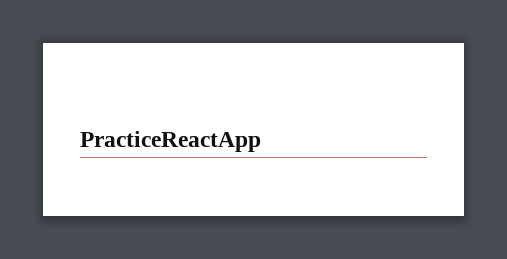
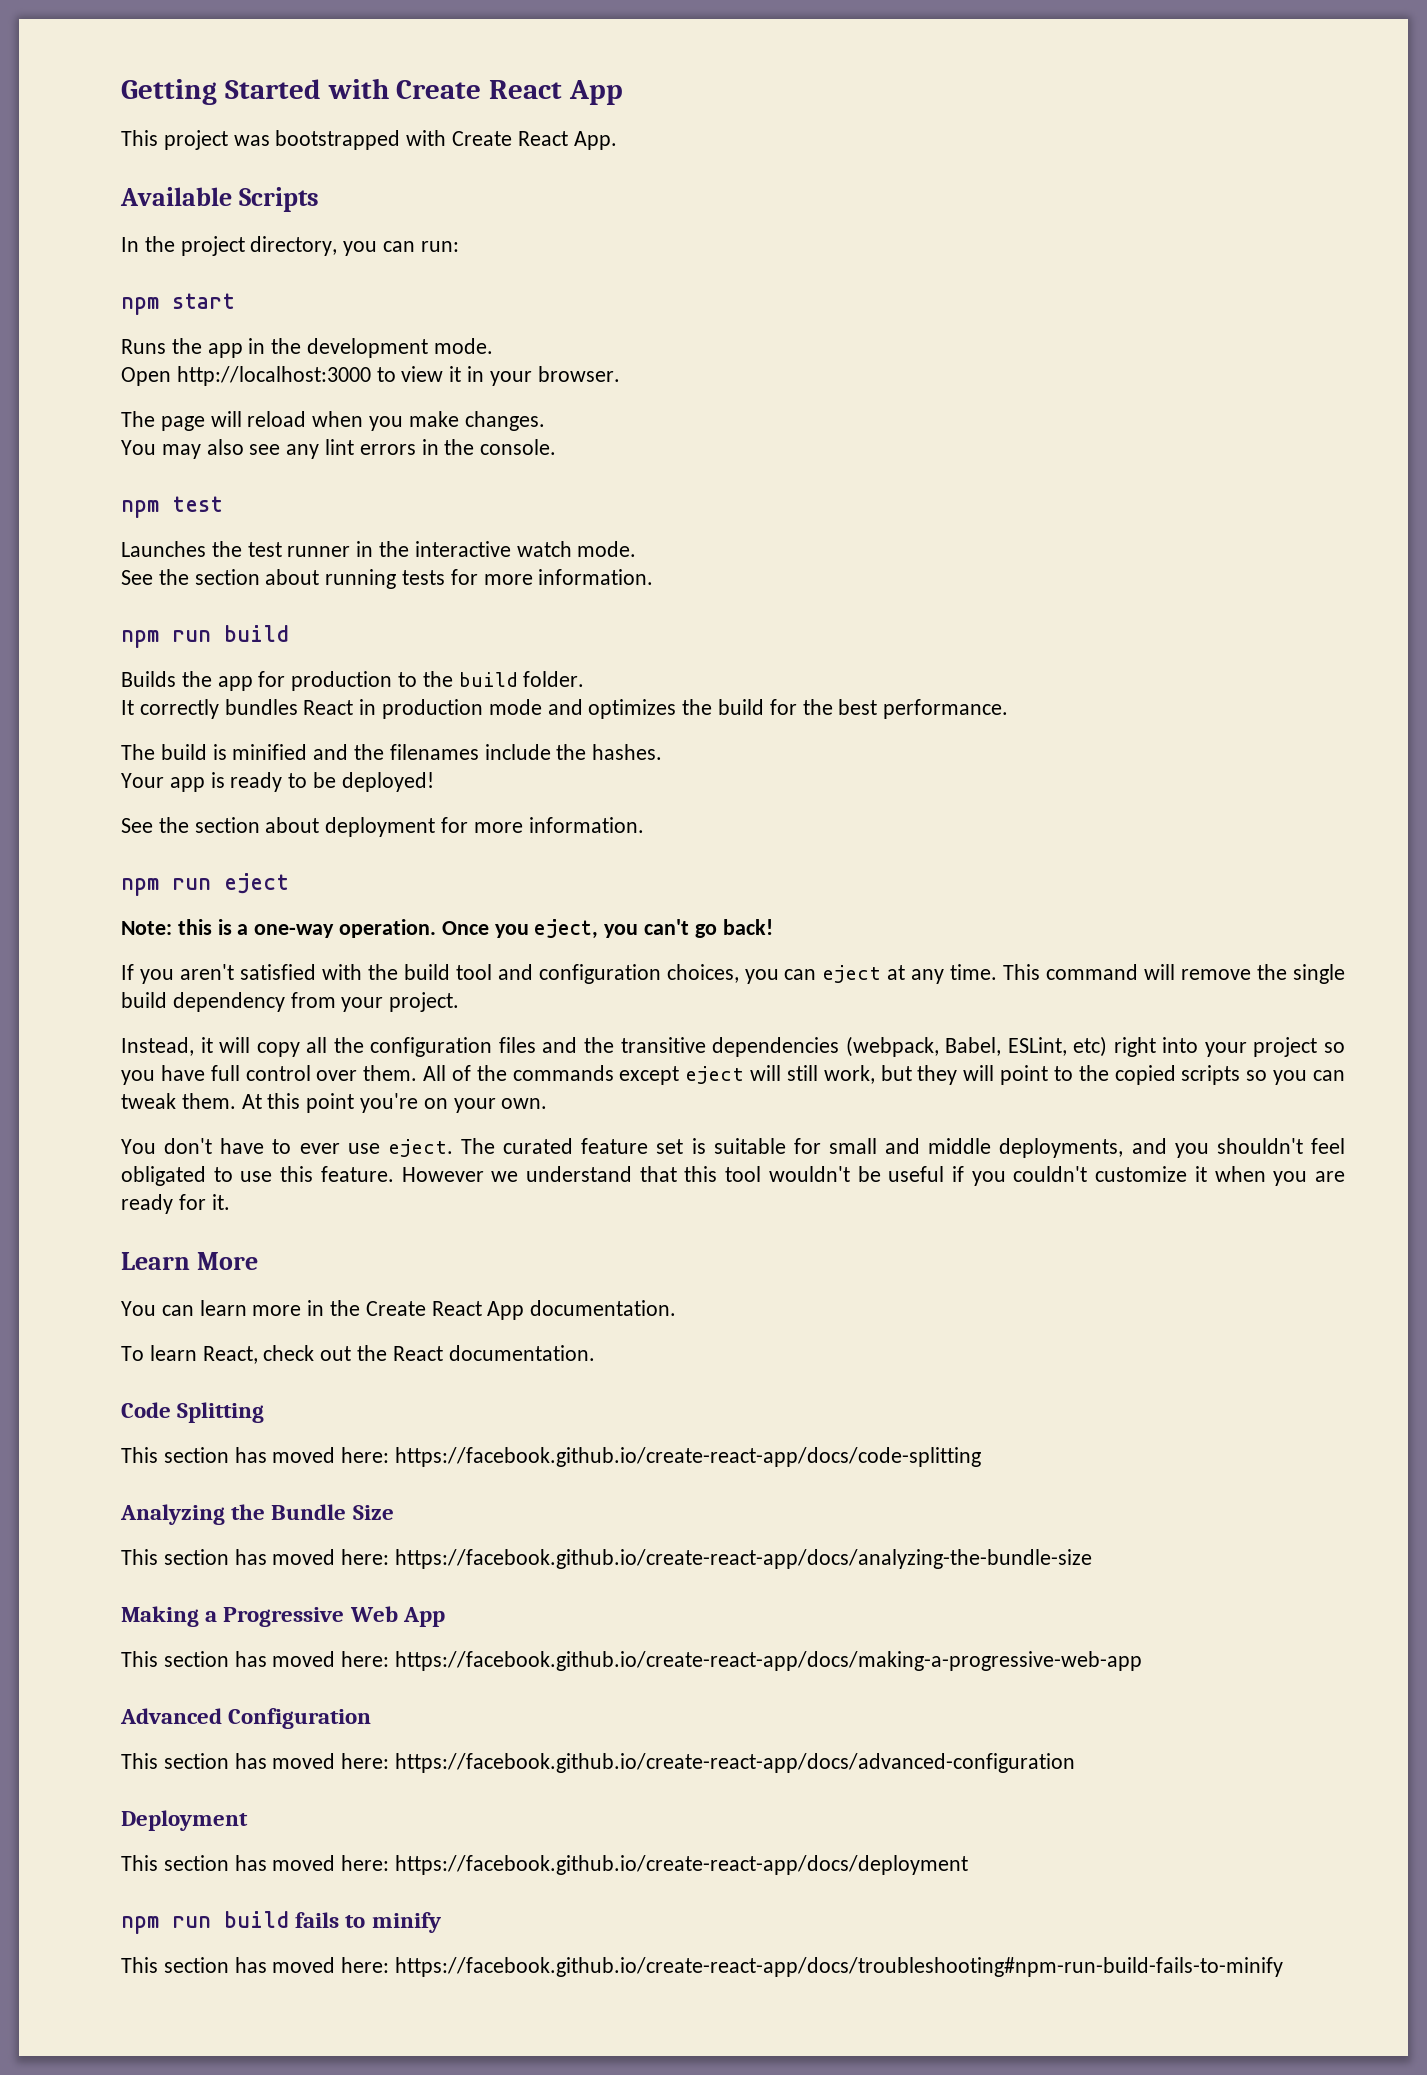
- PracticeReactApp
+ Getting Started with Create React App
+ This project was bootstrapped with Create React App.
+ Available Scripts
+ In the project directory, you can run:
+ npm start
+ Runs the app in the development mode.
+ Open http://localhost:3000 to view it in your browser.
+ The page will reload when you make changes.
+ You may also see any lint errors in the console.
+ npm test
+ Launches the test runner in the interactive watch mode.
+ See the section about running tests for more information.
+ npm run build
+ Builds the app for production to the build folder.
+ It correctly bundles React in production mode and optimizes the build for the best performance.
+ The build is minified and the filenames include the hashes.
+ Your app is ready to be deployed!
+ See the section about deployment for more information.
+ npm run eject
+ Note: this is a one-way operation. Once you eject, you can't go back!
+ If you aren't satisfied with the build tool and configuration choices, you can eject at any time. This command will remove the single build dependency from your project.
+ Instead, it will copy all the configuration files and the transitive dependencies (webpack, Babel, ESLint, etc) right into your project so you have full control over them. All of the commands except eject will still work, but they will point to the copied scripts so you can tweak them. At this point you're on your own.
+ You don't have to ever use eject. The curated feature set is suitable for small and middle deployments, and you shouldn't feel obligated to use this feature. However we understand that this tool wouldn't be useful if you couldn't customize it when you are ready for it.
+ Learn More
+ You can learn more in the Create React App documentation.
+ To learn React, check out the React documentation.
+ Code Splitting
+ This section has moved here: https://facebook.github.io/create-react-app/docs/code-splitting
+ Analyzing the Bundle Size
+ This section has moved here: https://facebook.github.io/create-react-app/docs/analyzing-the-bundle-size
+ Making a Progressive Web App
+ This section has moved here: https://facebook.github.io/create-react-app/docs/making-a-progressive-web-app
+ Advanced Configuration
+ This section has moved here: https://facebook.github.io/create-react-app/docs/advanced-configuration
+ Deployment
+ This section has moved here: https://facebook.github.io/create-react-app/docs/deployment
+ npm run build fails to minify
+ This section has moved here: https://facebook.github.io/create-react-app/docs/troubleshooting#npm-run-build-fails-to-minify

